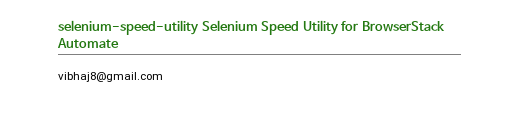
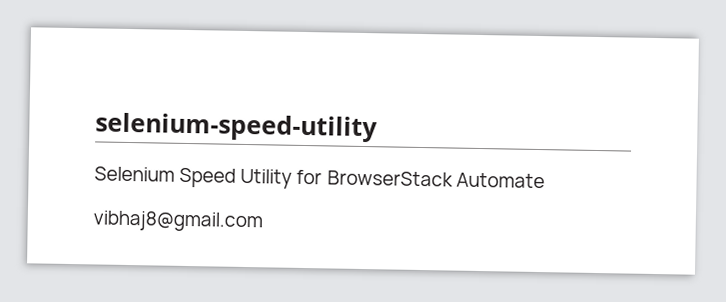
- selenium-speed-utility Selenium Speed Utility for BrowserStack Automate
+ selenium-speed-utility
+ Selenium Speed Utility for BrowserStack Automate

